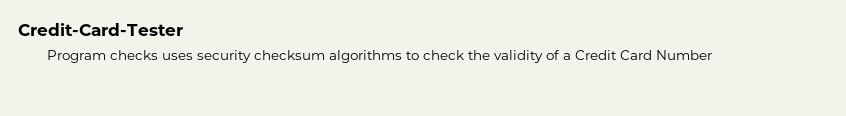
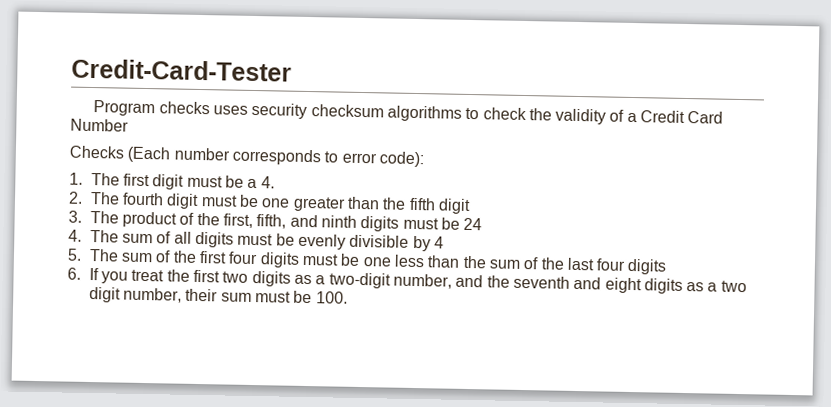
+ Checks (Each number corresponds to error code):
+ 1. The first digit must be a 4.
+ 2. The fourth digit must be one greater than the fifth digit
+ 3. The product of the first, fifth, and ninth digits must be 24
+ 4. The sum of all digits must be evenly divisible by 4
+ 5. The sum of the first four digits must be one less than the sum of the last four digits
+ 6. If you treat the first two digits as a two-digit number, and the seventh and eight digits as a two digit number, their sum must be 100.

